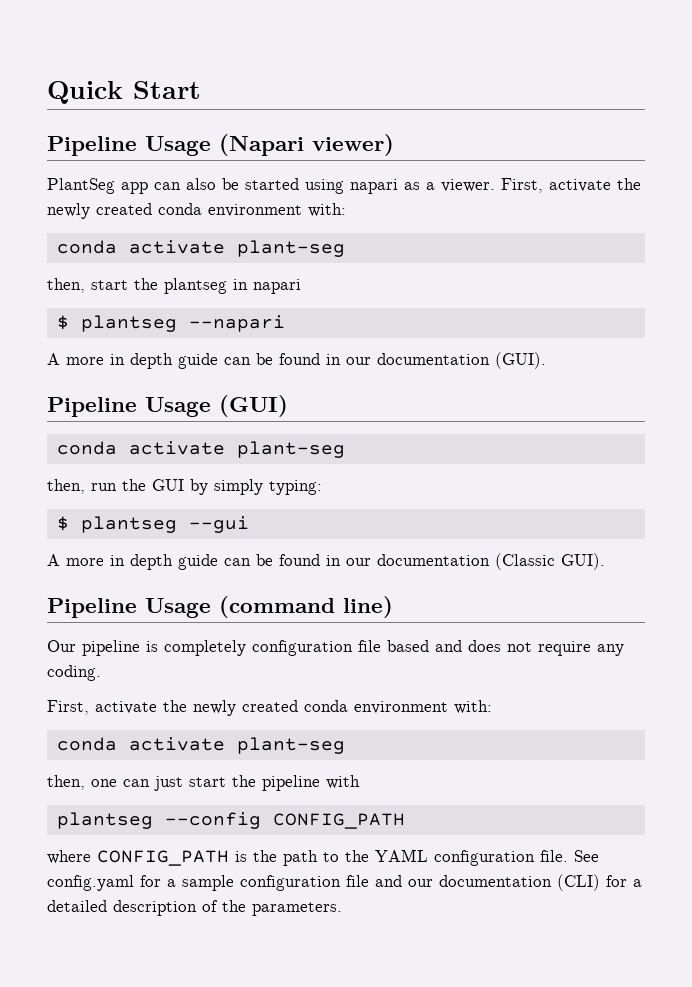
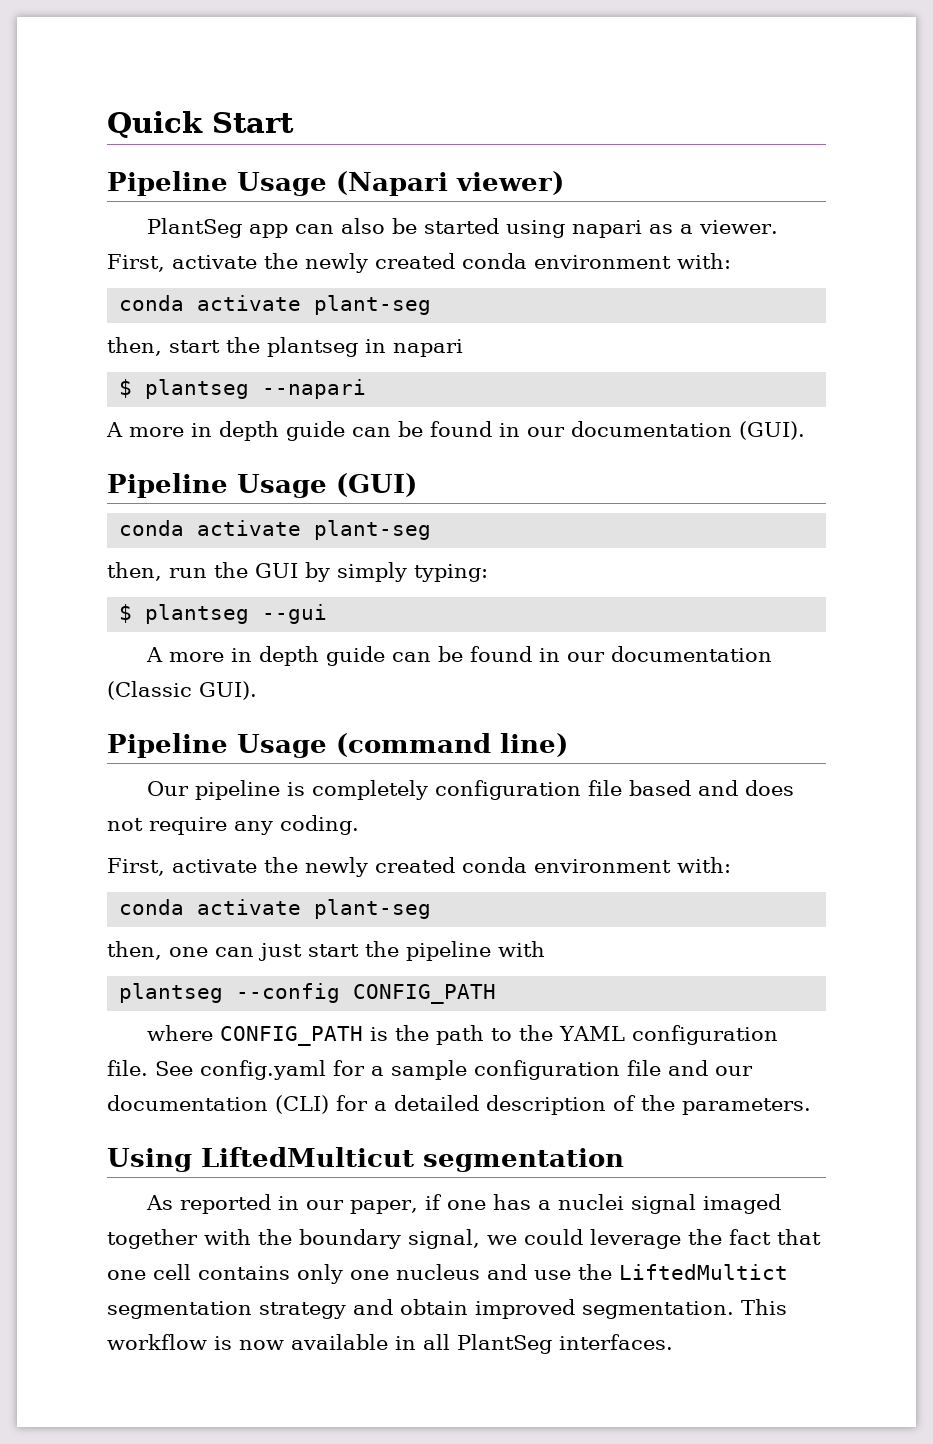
+ Using LiftedMulticut segmentation
+ As reported in our paper, if one has a nuclei signal imaged together with the boundary signal, we could leverage the fact that one cell contains only one nucleus and use the LiftedMultict segmentation strategy and obtain improved segmentation. This workflow is now available in all PlantSeg interfaces.

